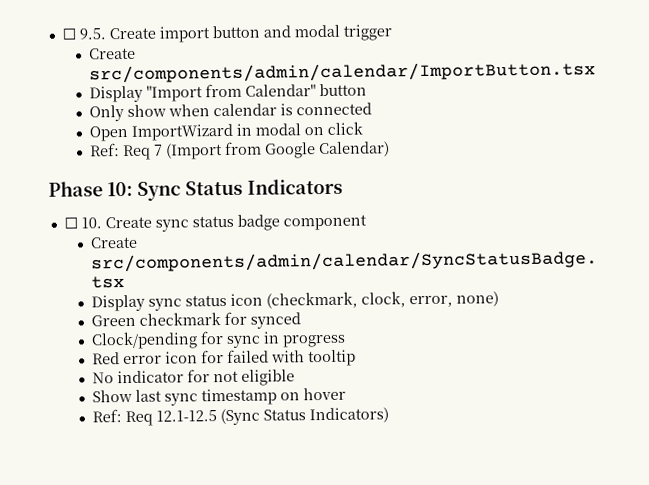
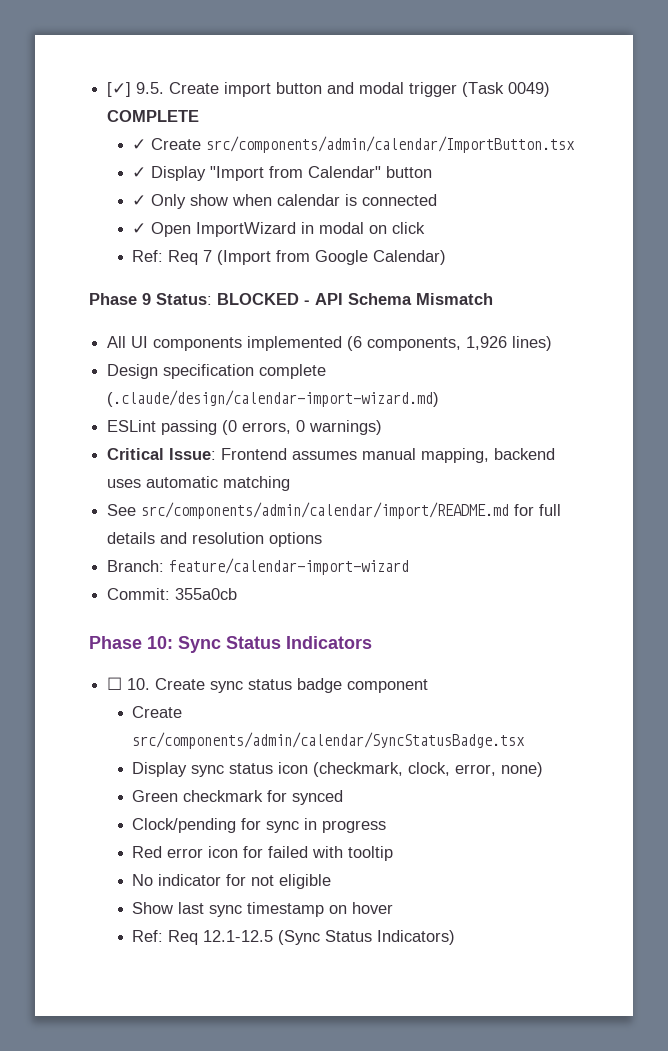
- ☐ 9.5. Create import button and modal trigger
- Create src/components/admin/calendar/ImportButton.tsx
+ [✓] 9.5. Create import button and modal trigger (Task 0049) COMPLETE
+ ✓ Create src/components/admin/calendar/ImportButton.tsx
- Display "Import from Calendar" button
+ ✓ Display "Import from Calendar" button
- Only show when calendar is connected
+ ✓ Only show when calendar is connected
- Open ImportWizard in modal on click
+ ✓ Open ImportWizard in modal on click
+ Phase 9 Status: BLOCKED - API Schema Mismatch
+ All UI components implemented (6 components, 1,926 lines)
+ Design specification complete (.claude/design/calendar-import-wizard.md)
+ ESLint passing (0 errors, 0 warnings)
+ Critical Issue: Frontend assumes manual mapping, backend uses automatic matching
+ See src/components/admin/calendar/import/README.md for full details and resolution options
+ Branch: feature/calendar-import-wizard
+ Commit: 355a0cb

